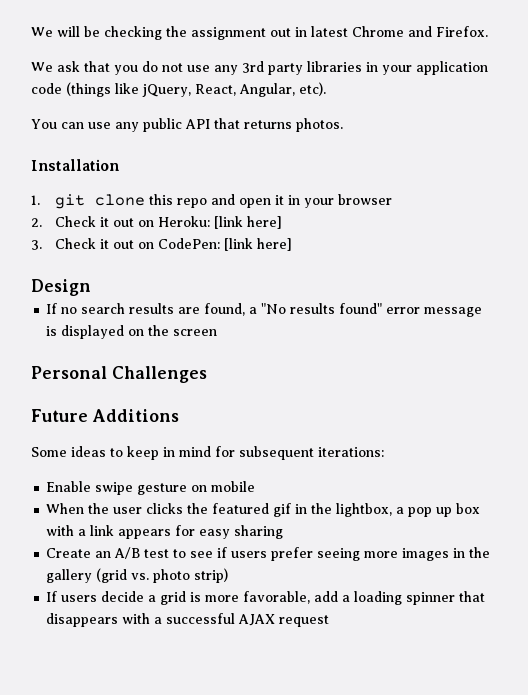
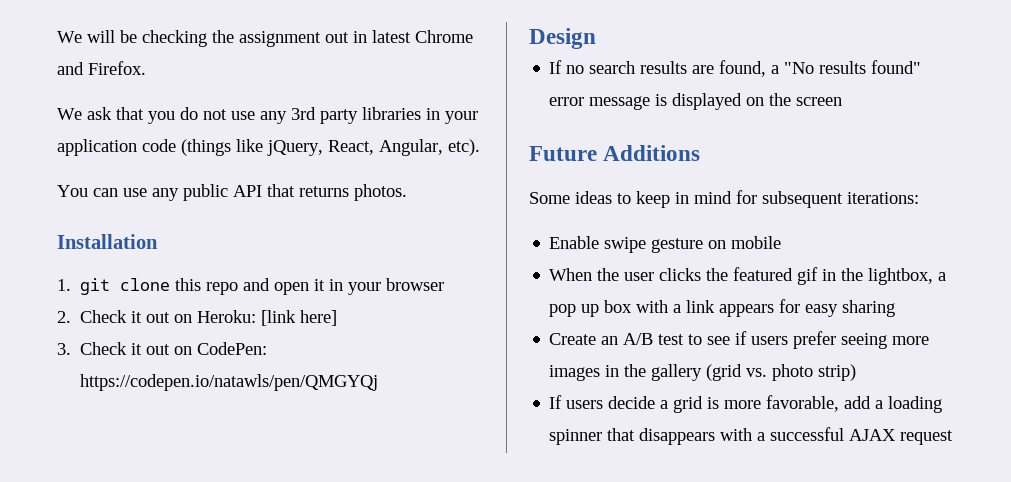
- 3. Check it out on CodePen: [link here]
+ 3. Check it out on CodePen: https://codepen.io/natawls/pen/QMGYQj
- Personal Challenges

